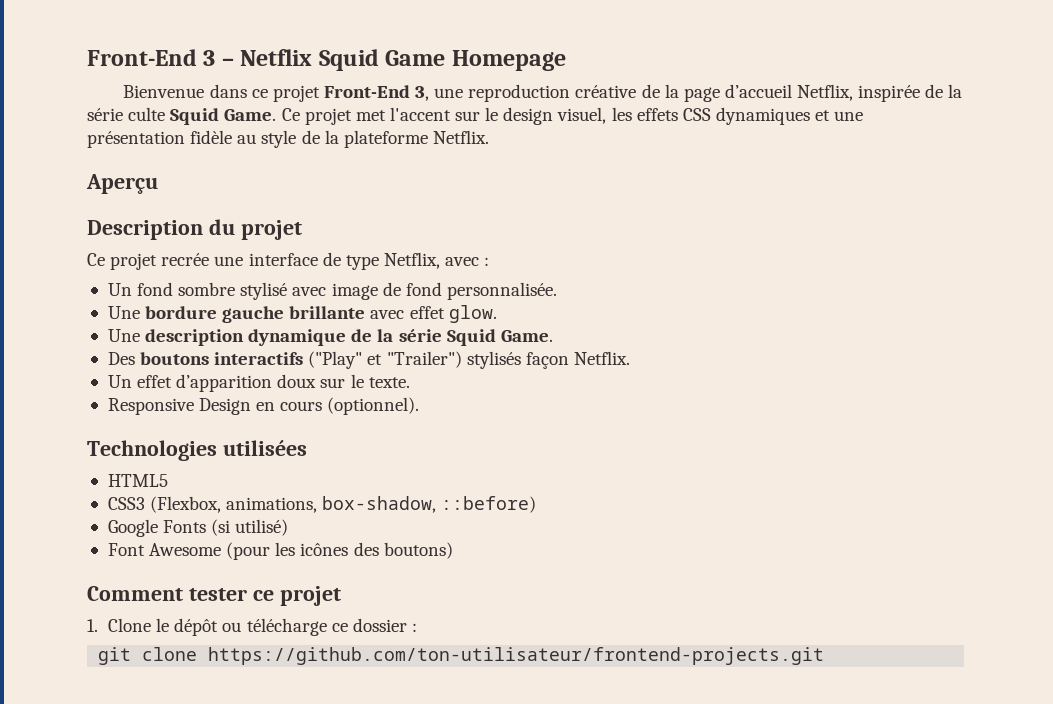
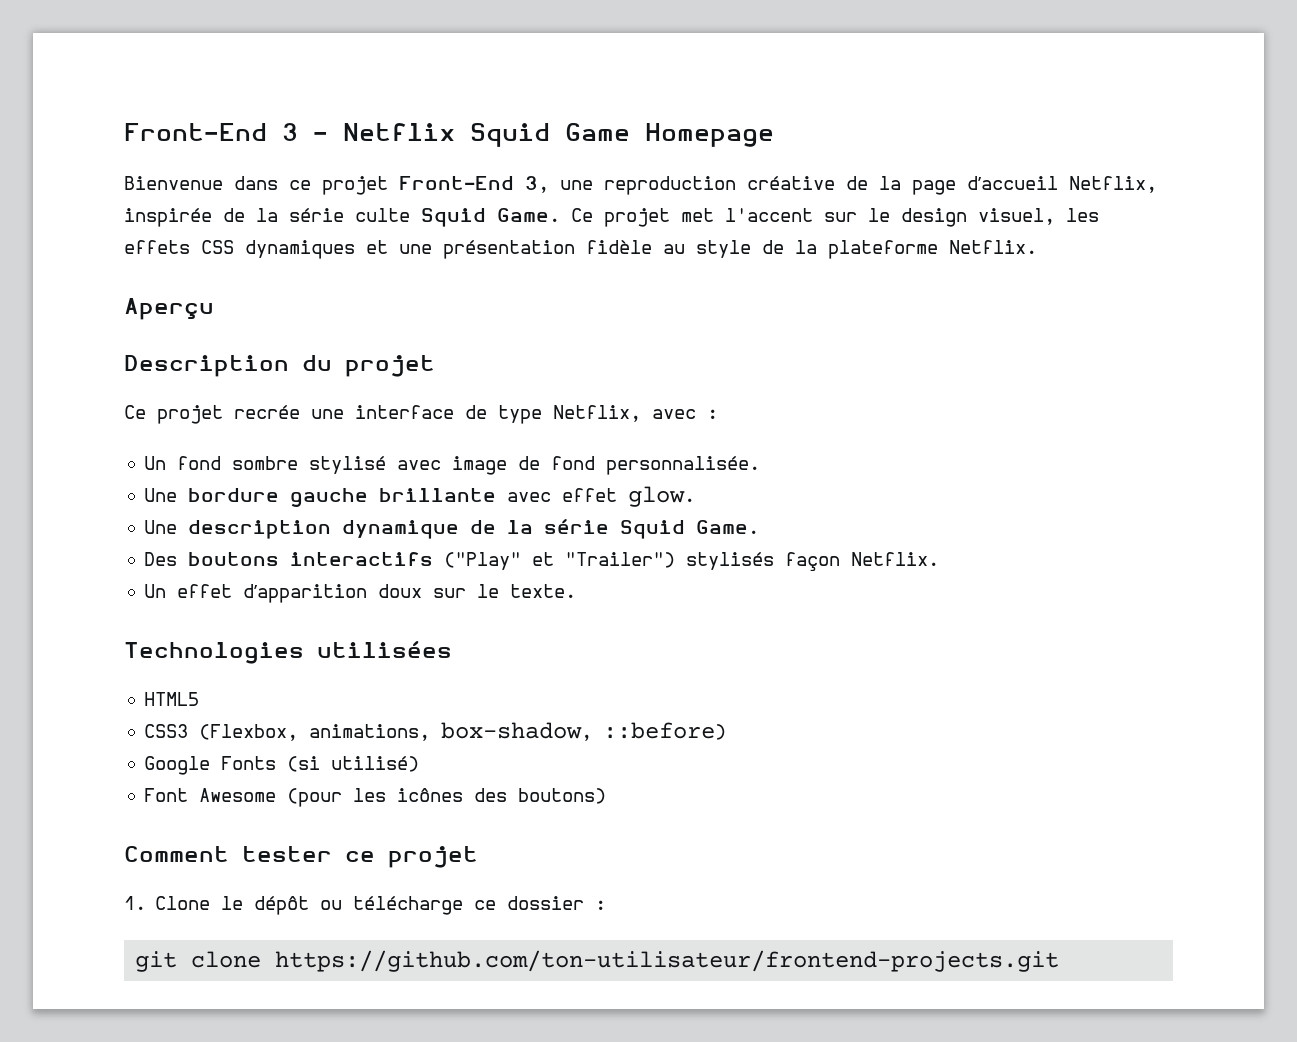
- Responsive Design en cours (optionnel).

